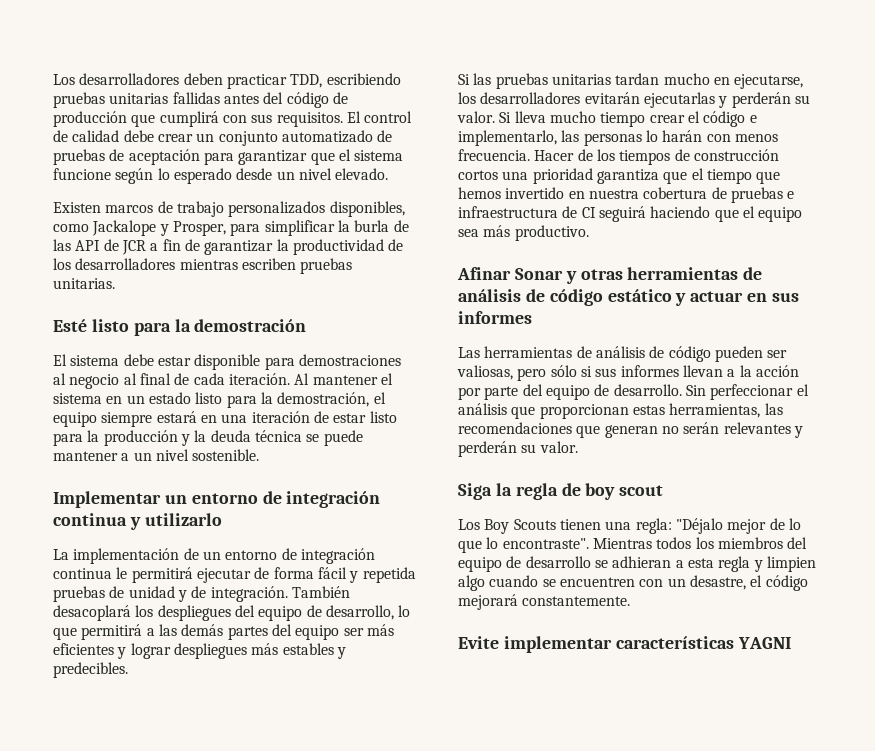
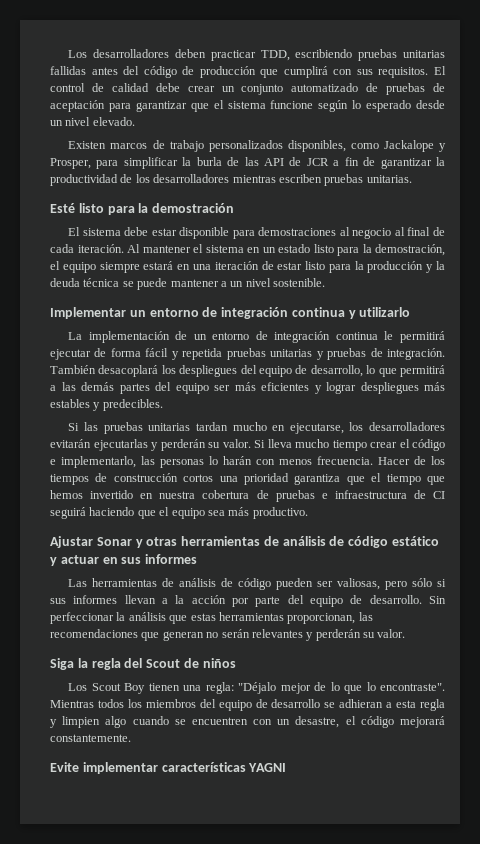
- La implementación de un entorno de integración continua le permitirá ejecutar de forma fácil y repetida pruebas de unidad y de integración.
+ La implementación de un entorno de integración continua le permitirá ejecutar de forma fácil y repetida pruebas unitarias y pruebas de integración.
- Afinar Sonar y otras herramientas de análisis de código estático y actuar en sus informes
+ Ajustar Sonar y otras herramientas de análisis de código estático y actuar en sus informes
- Sin perfeccionar el análisis que proporcionan estas herramientas, las recomendaciones que generan no serán relevantes y perderán su valor.
+ Sin perfeccionar la análisis que estas herramientas proporcionan, las recomendaciones que generan no serán relevantes y perderán su valor.
- Siga la regla de boy scout
- Los Boy Scouts tienen una regla: "Déjalo mejor de lo que lo encontraste".
+ Siga la regla del Scout de niños
+ Los Scout Boy tienen una regla: "Déjalo mejor de lo que lo encontraste".

